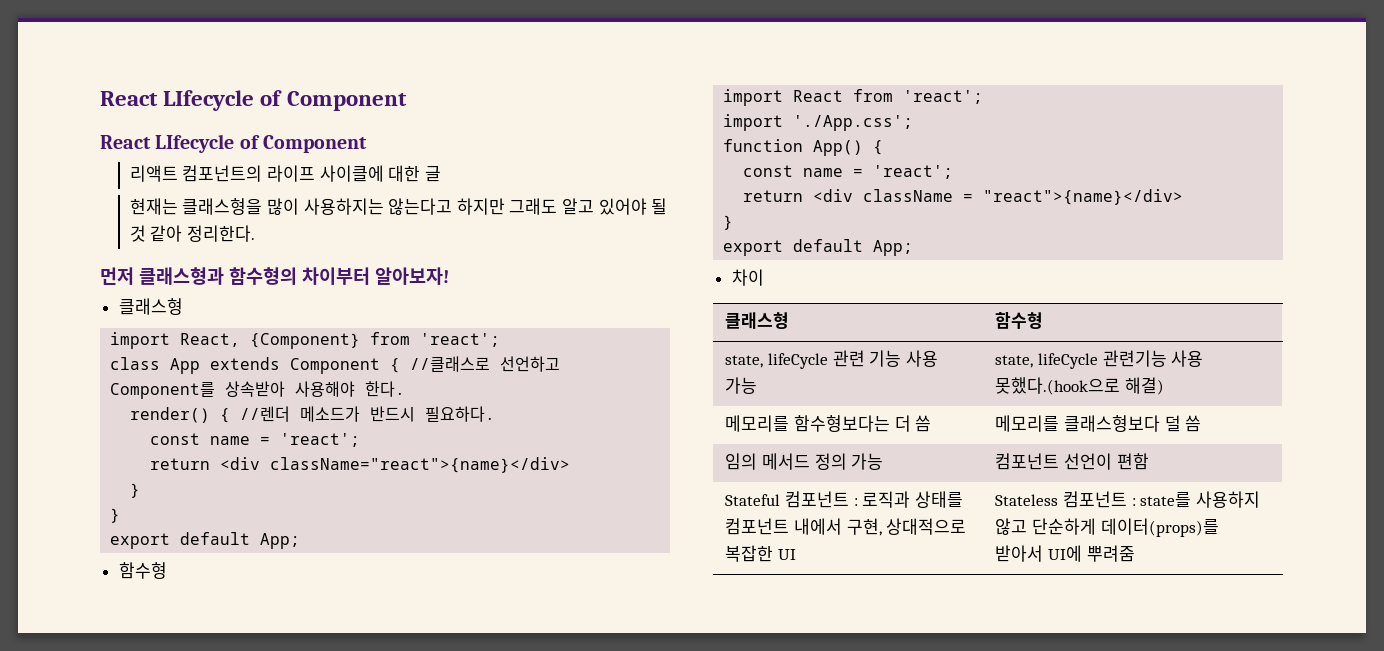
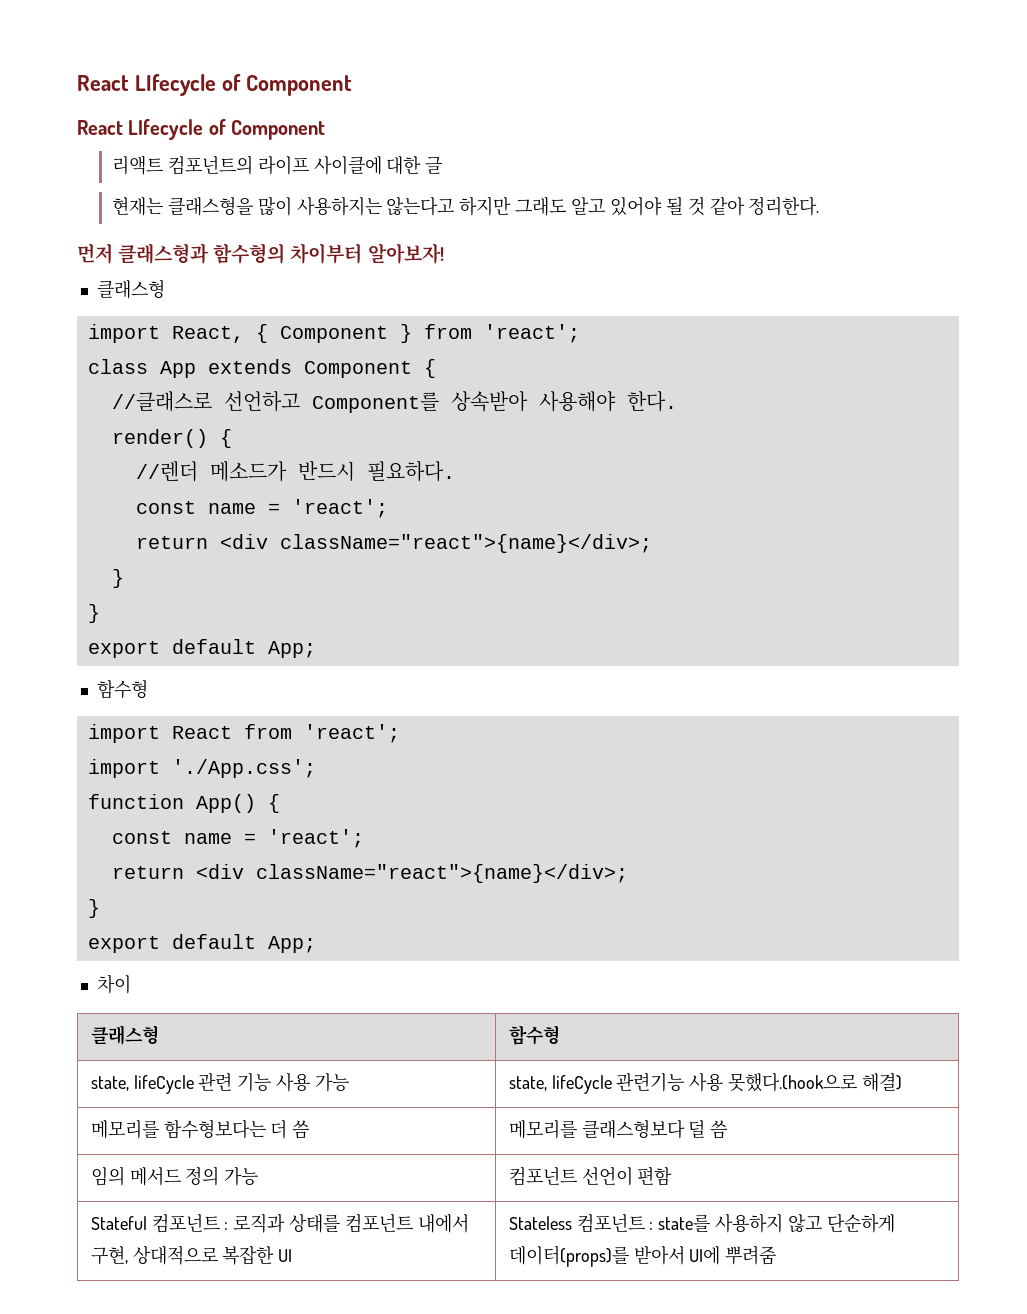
- import React, {Component} from 'react';
+ import React, { Component } from 'react';
- class App extends Component { //클래스로 선언하고 Component를 상속받아 사용해야 한다.
+ class App extends Component {
+ //클래스로 선언하고 Component를 상속받아 사용해야 한다.
- render() { //렌더 메소드가 반드시 필요하다.
+ render() {
+ //렌더 메소드가 반드시 필요하다.
  const name = 'react';
- return <div className="react">{name}</div>
+ return <div className="react">{name}</div>;
  function App() {
  const name = 'react';
- return <div className = "react">{name}</div>
+ return <div className="react">{name}</div>;

